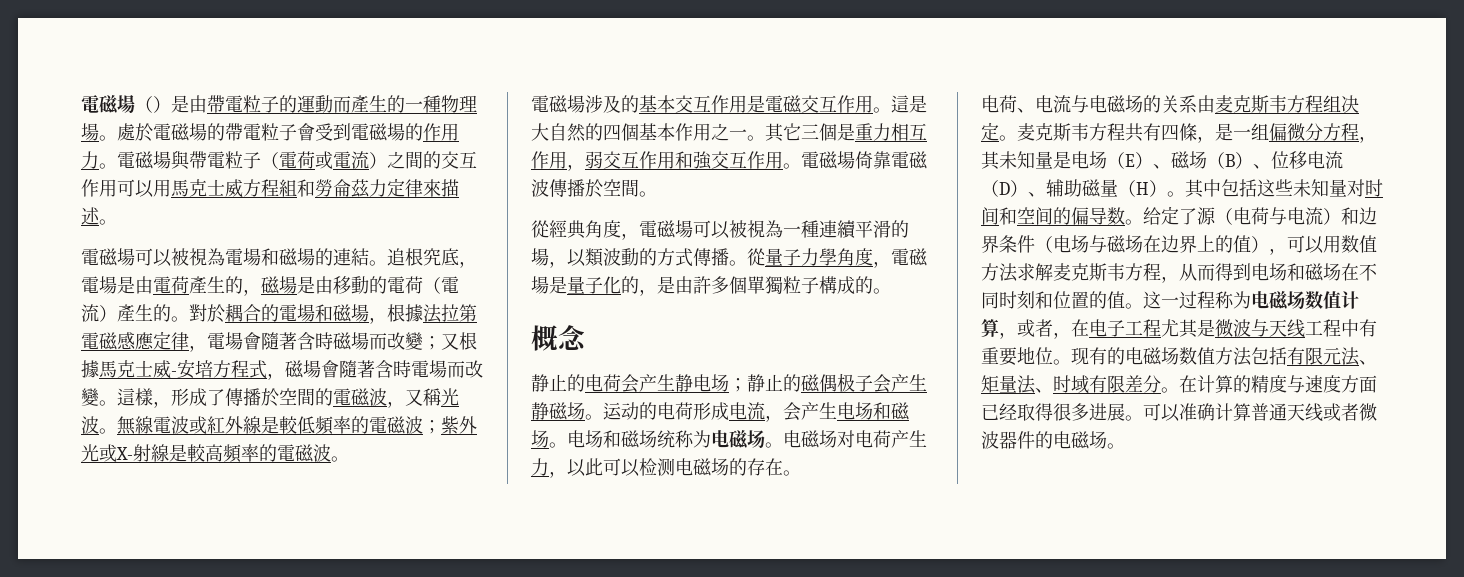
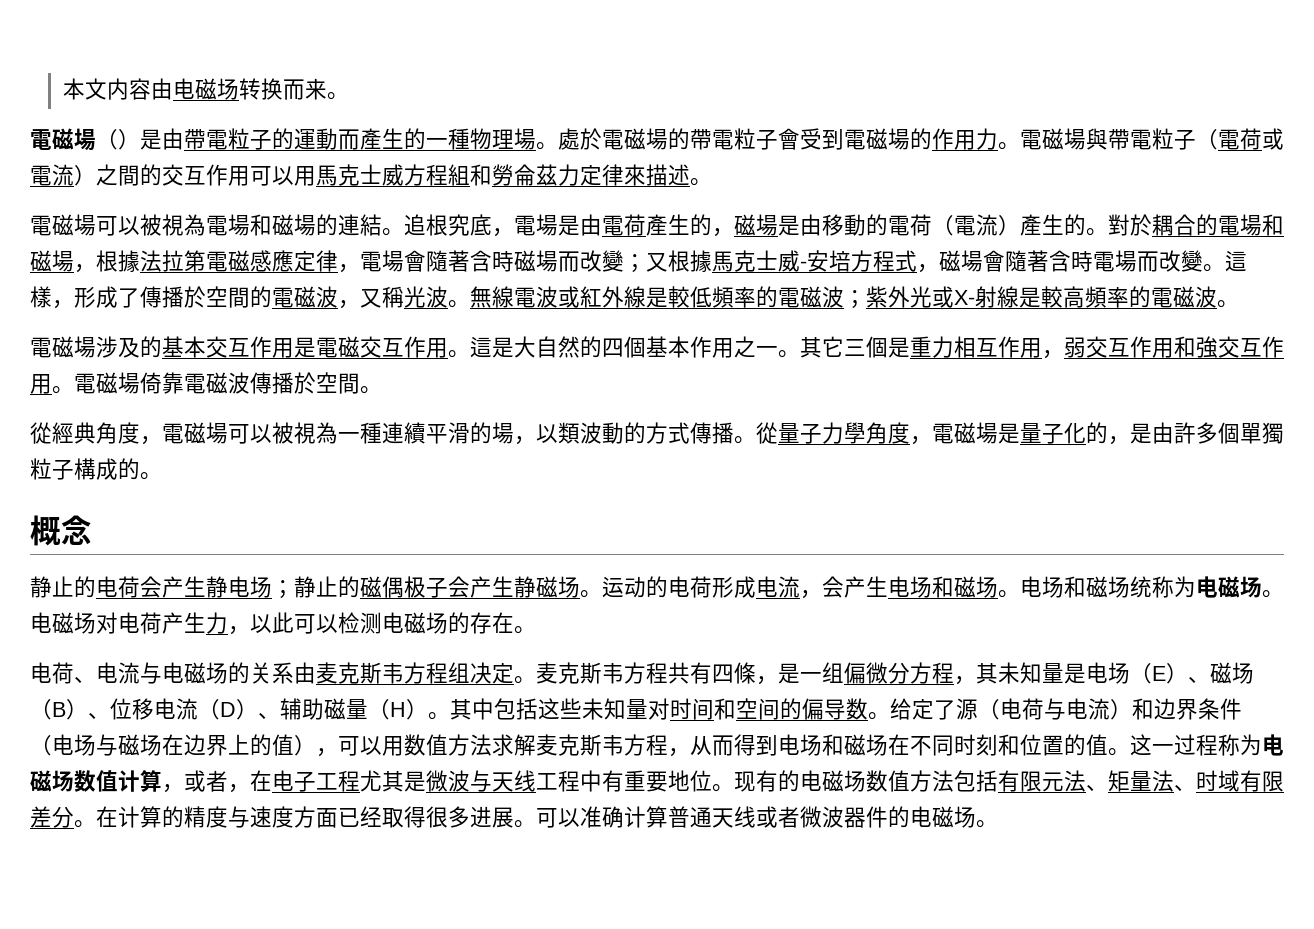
+ 本文内容由电磁场转换而来。

